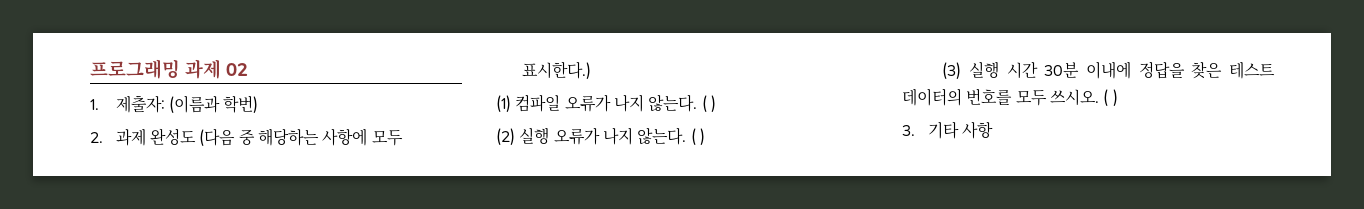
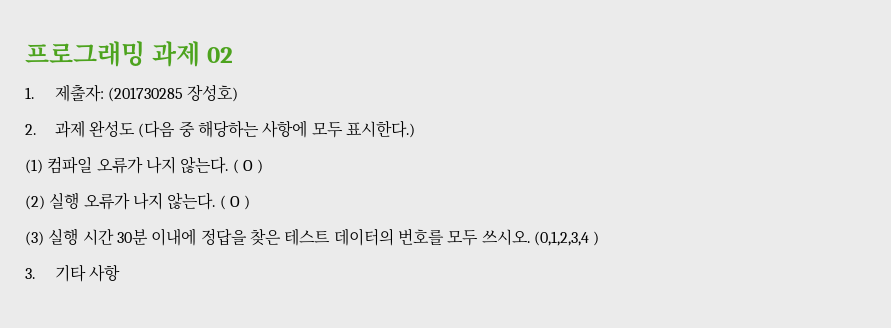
- 1. 제출자: (이름과 학번)
+ 1. 제출자: (201730285 장성호)
- (1) 컴파일 오류가 나지 않는다. ( )
+ (1) 컴파일 오류가 나지 않는다. ( O )
- (2) 실행 오류가 나지 않는다. ( )
+ (2) 실행 오류가 나지 않는다. ( O )
- (3) 실행 시간 30분 이내에 정답을 찾은 테스트 데이터의 번호를 모두 쓰시오. ( )
+ (3) 실행 시간 30분 이내에 정답을 찾은 테스트 데이터의 번호를 모두 쓰시오. (0,1,2,3,4 )

